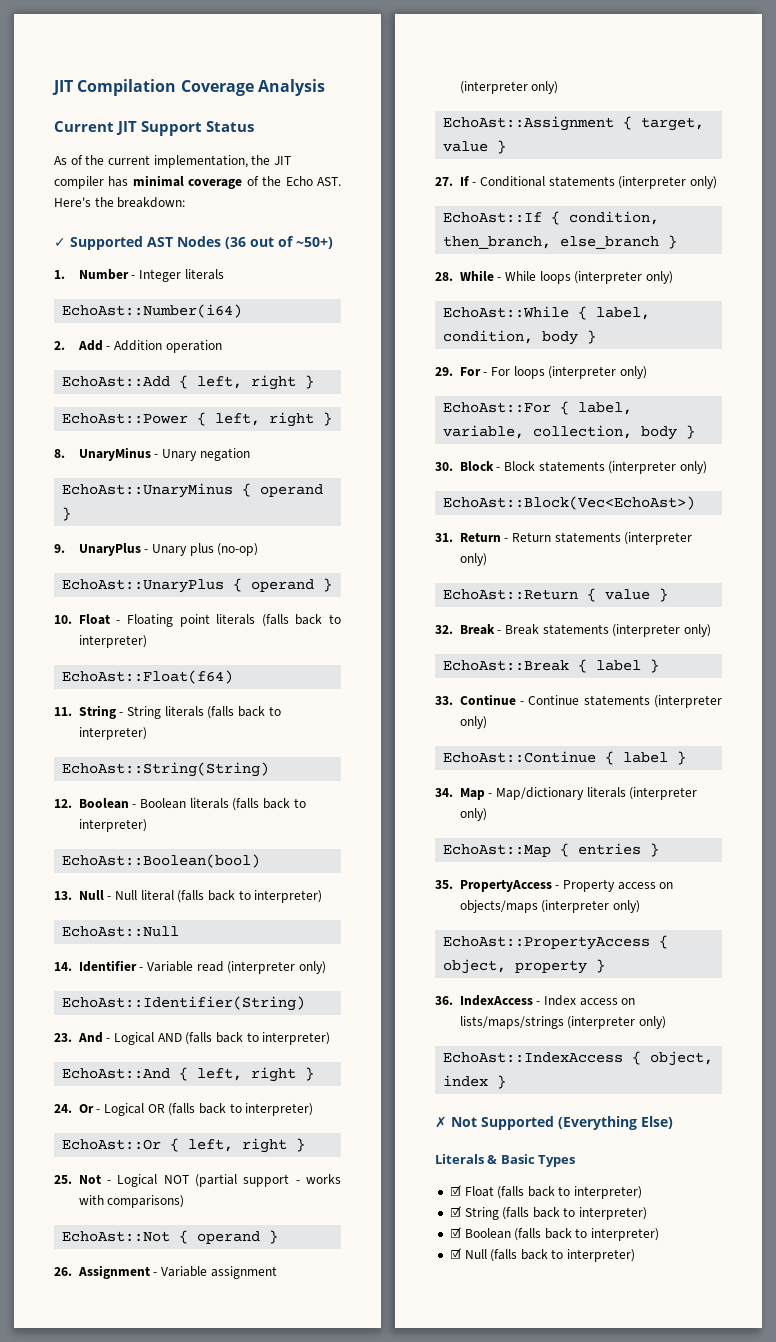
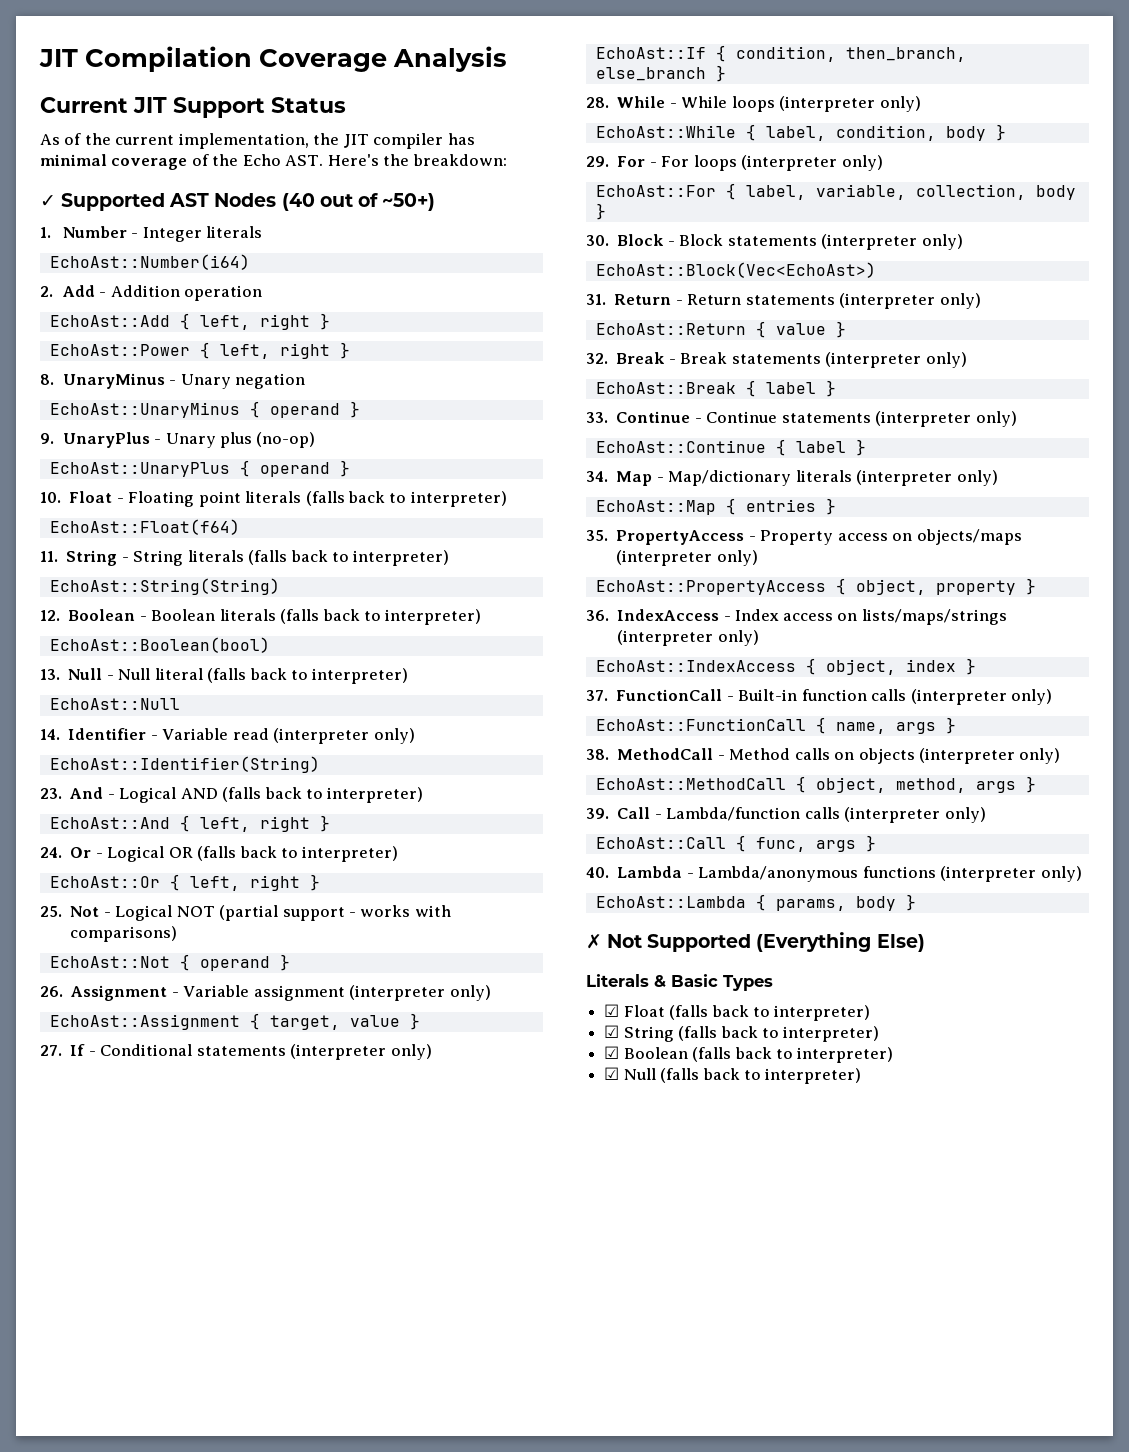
- ✓ Supported AST Nodes (36 out of ~50+)
+ ✓ Supported AST Nodes (40 out of ~50+)
+ 37. FunctionCall - Built-in function calls (interpreter only)
+ EchoAst::FunctionCall { name, args }
+ 38. MethodCall - Method calls on objects (interpreter only)
+ EchoAst::MethodCall { object, method, args }
+ 39. Call - Lambda/function calls (interpreter only)
+ EchoAst::Call { func, args }
+ 40. Lambda - Lambda/anonymous functions (interpreter only)
+ EchoAst::Lambda { params, body }

